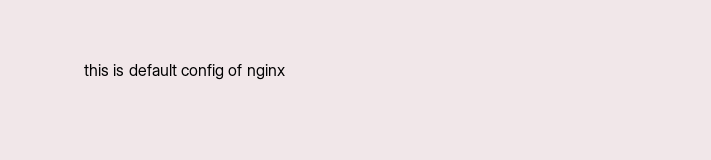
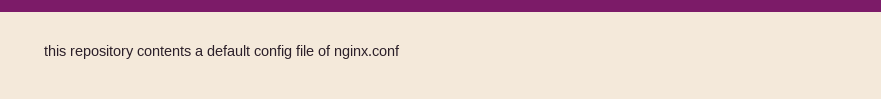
- this is default config of nginx
+ this repository contents a default config file of nginx.conf

